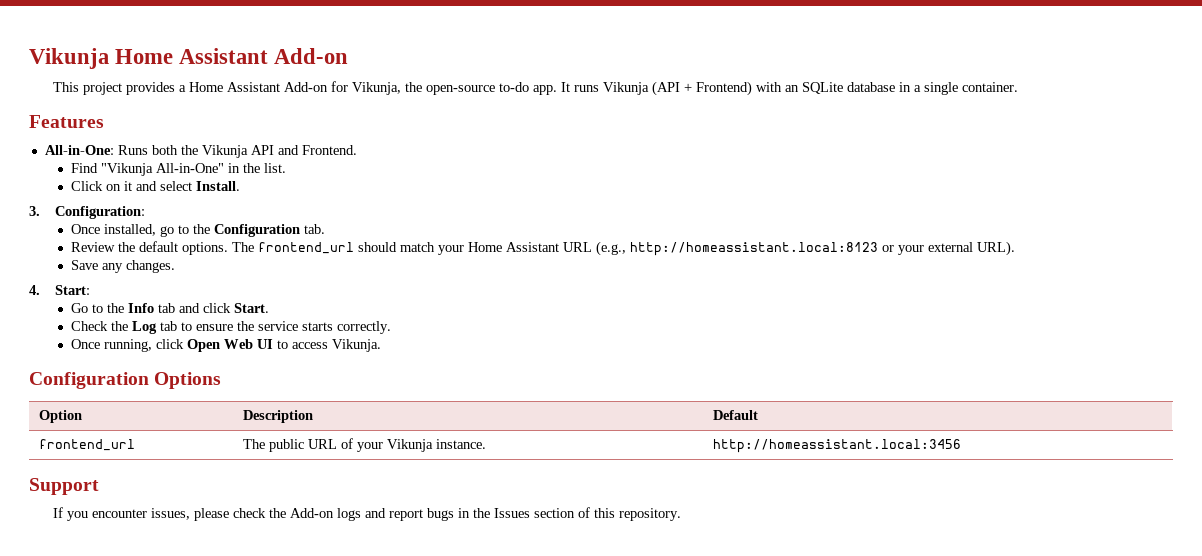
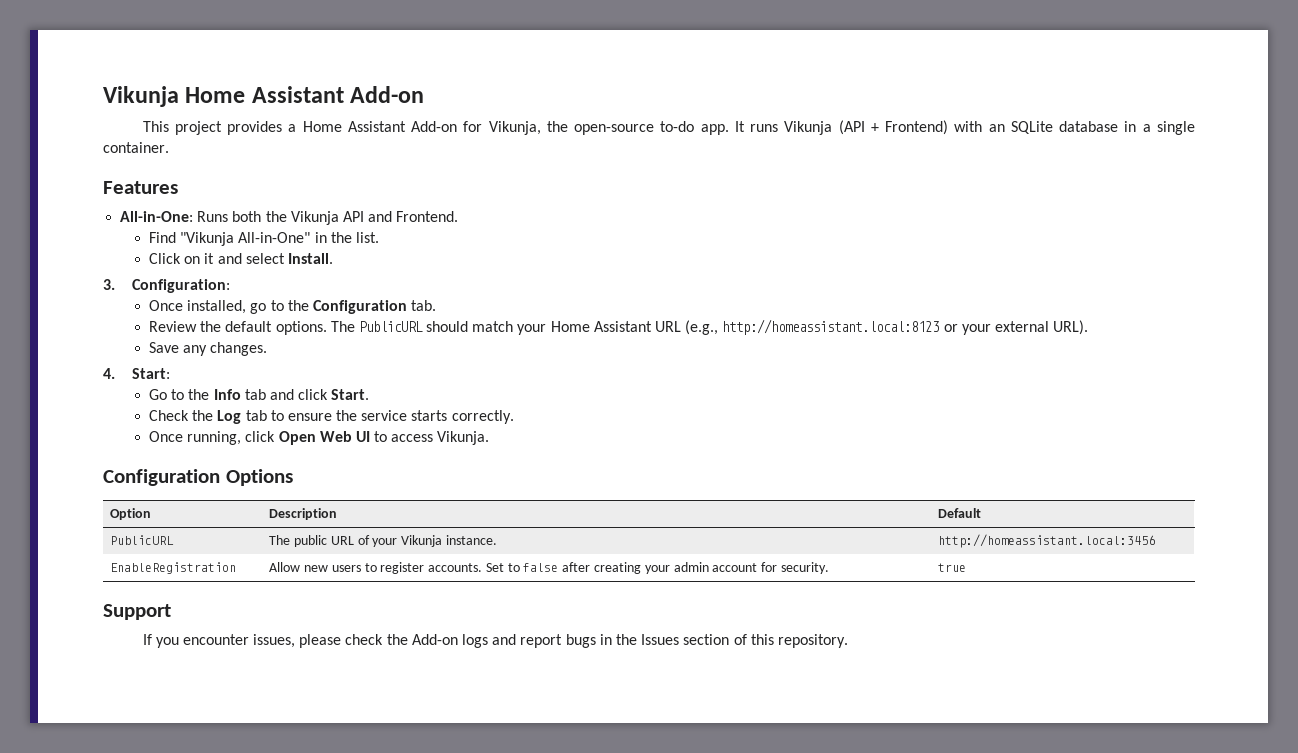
- The frontend_url should match your Home Assistant URL (e.g., http://homeassistant.local:8123 or your external URL).
+ The PublicURL should match your Home Assistant URL (e.g., http://homeassistant.local:8123 or your external URL).
- frontend_url | The public URL of your Vikunja instance. | http://homeassistant.local:3456
+ PublicURL | The public URL of your Vikunja instance. | http://homeassistant.local:3456
+ EnableRegistration | Allow new users to register accounts. Set to false after creating your admin account for security. | true

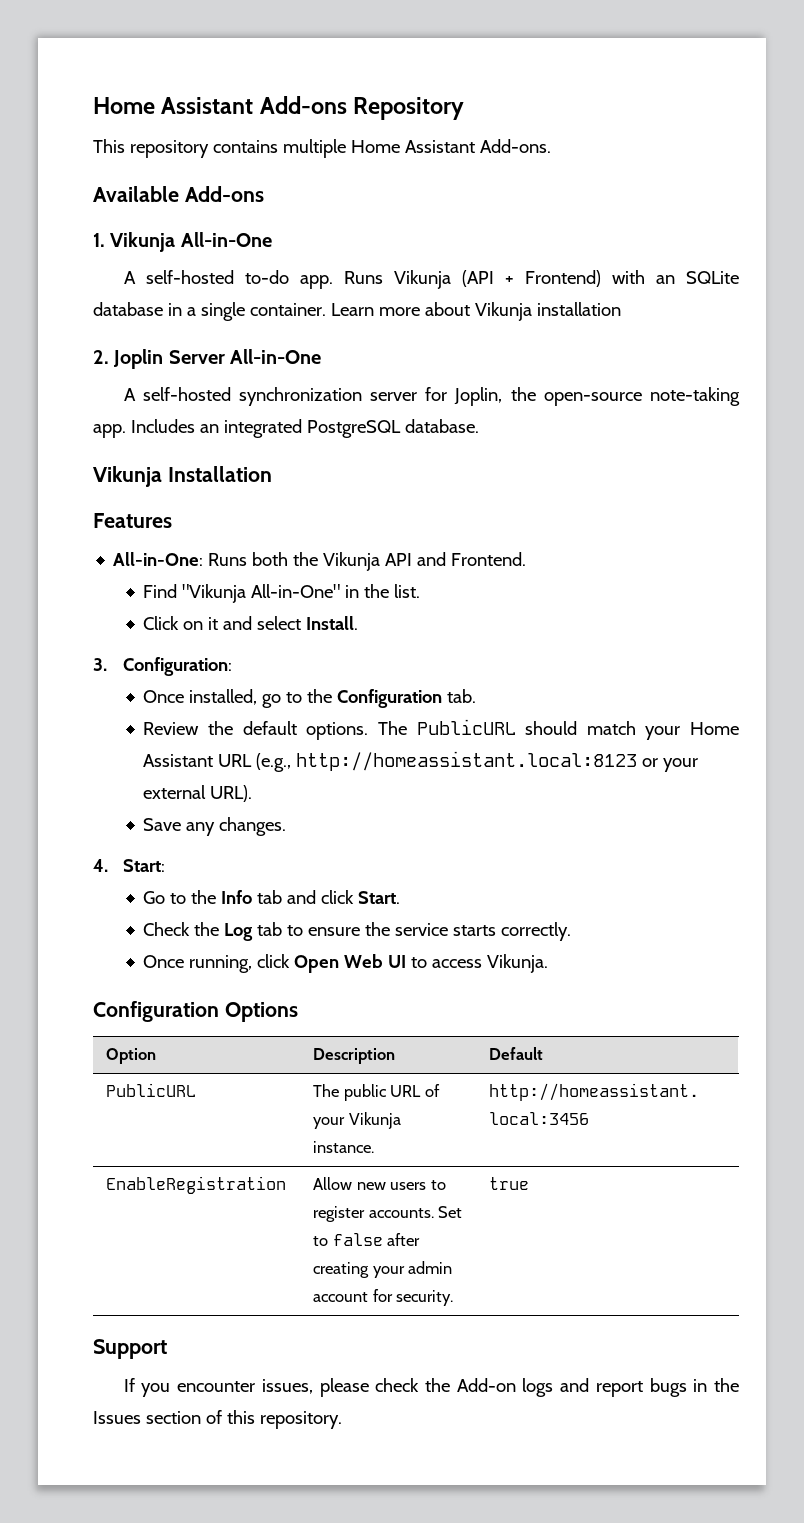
- Vikunja Home Assistant Add-on
+ Home Assistant Add-ons Repository
- This project provides a Home Assistant Add-on for Vikunja, the open-source to-do app. It runs Vikunja (API + Frontend) with an SQLite database in a single container.
+ This repository contains multiple Home Assistant Add-ons.
+ Available Add-ons
+ 1. Vikunja All-in-One
+ A self-hosted to-do app. Runs Vikunja (API + Frontend) with an SQLite database in a single container. Learn more about Vikunja installation
+ 2. Joplin Server All-in-One
+ A self-hosted synchronization server for Joplin, the open-source note-taking app. Includes an integrated PostgreSQL database.
+ Vikunja Installation

